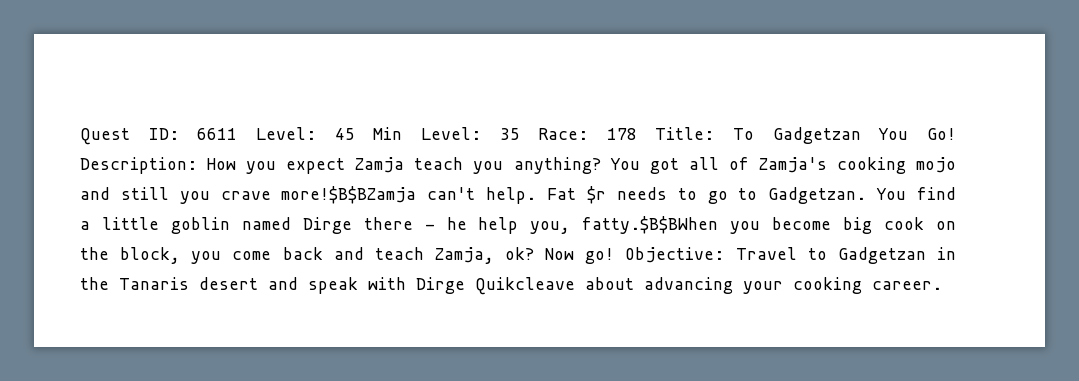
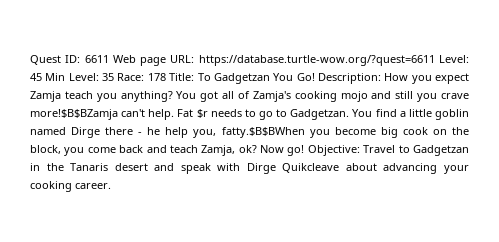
- Quest ID: 6611 Level: 45 Min Level: 35 Race: 178 Title: To Gadgetzan You Go!
+ Quest ID: 6611 Web page URL: https://database.turtle-wow.org/?quest=6611 Level: 45 Min Level: 35 Race: 178 Title: To Gadgetzan You Go!

